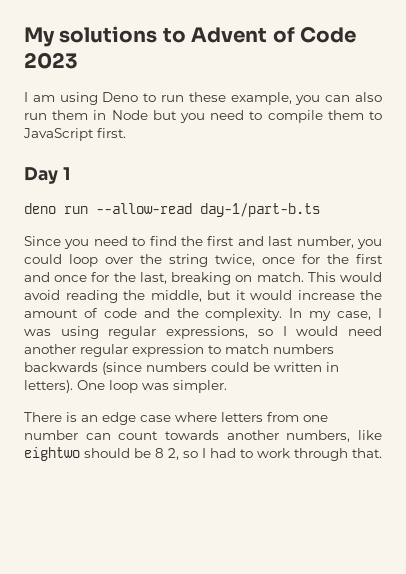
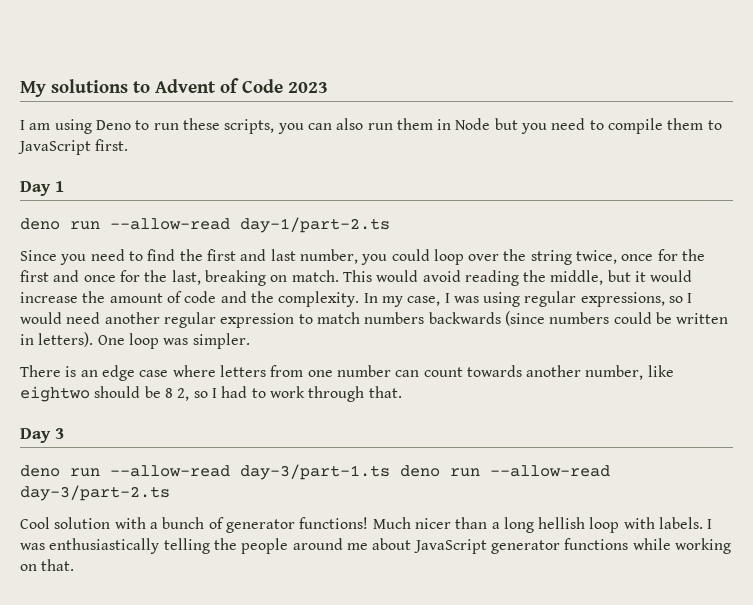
- I am using Deno to run these example, you can also run them in Node but you need to compile them to JavaScript first.
+ I am using Deno to run these scripts, you can also run them in Node but you need to compile them to JavaScript first.
- deno run --allow-read day-1/part-b.ts
+ deno run --allow-read day-1/part-2.ts
- There is an edge case where letters from one number can count towards another numbers, like eightwo should be 8 2, so I had to work through that.
+ There is an edge case where letters from one number can count towards another number, like eightwo should be 8 2, so I had to work through that.
+ Day 3
+ deno run --allow-read day-3/part-1.ts deno run --allow-read day-3/part-2.ts
+ Cool solution with a bunch of generator functions! Much nicer than a long hellish loop with labels. I was enthusiastically telling the people around me about JavaScript generator functions while working on that.

